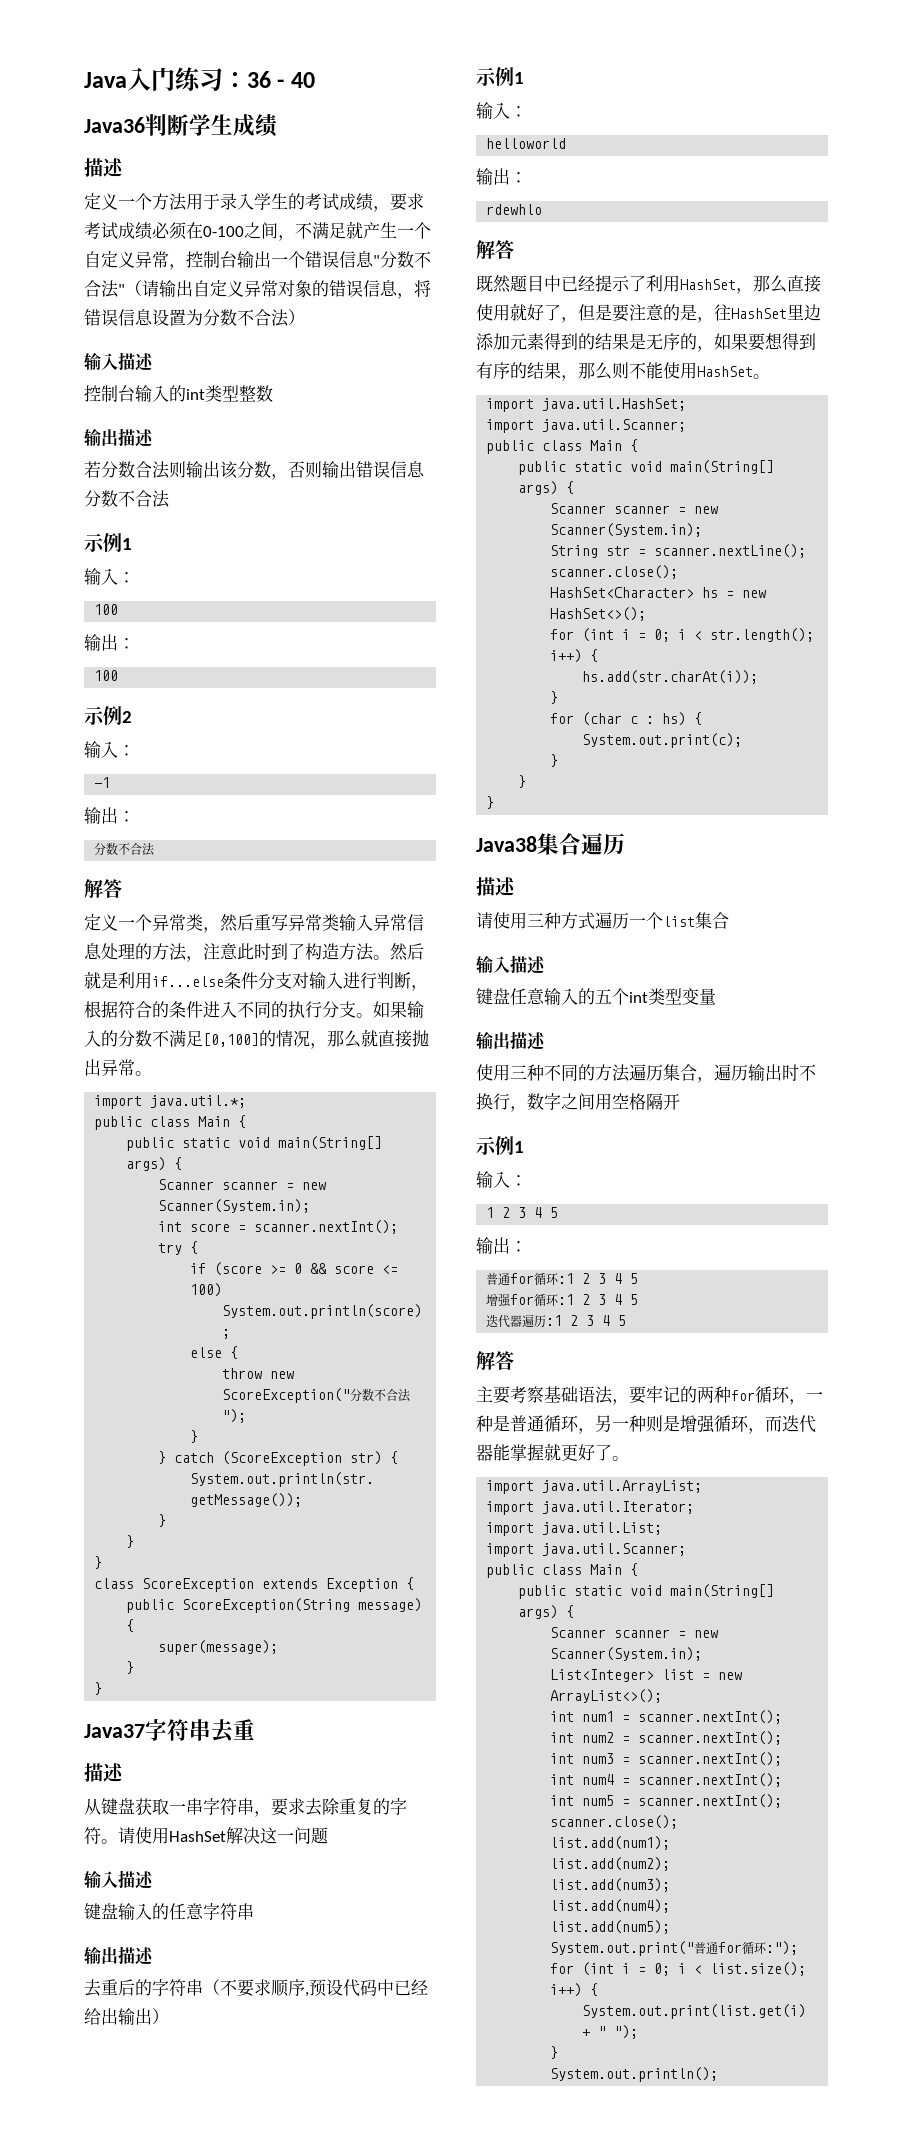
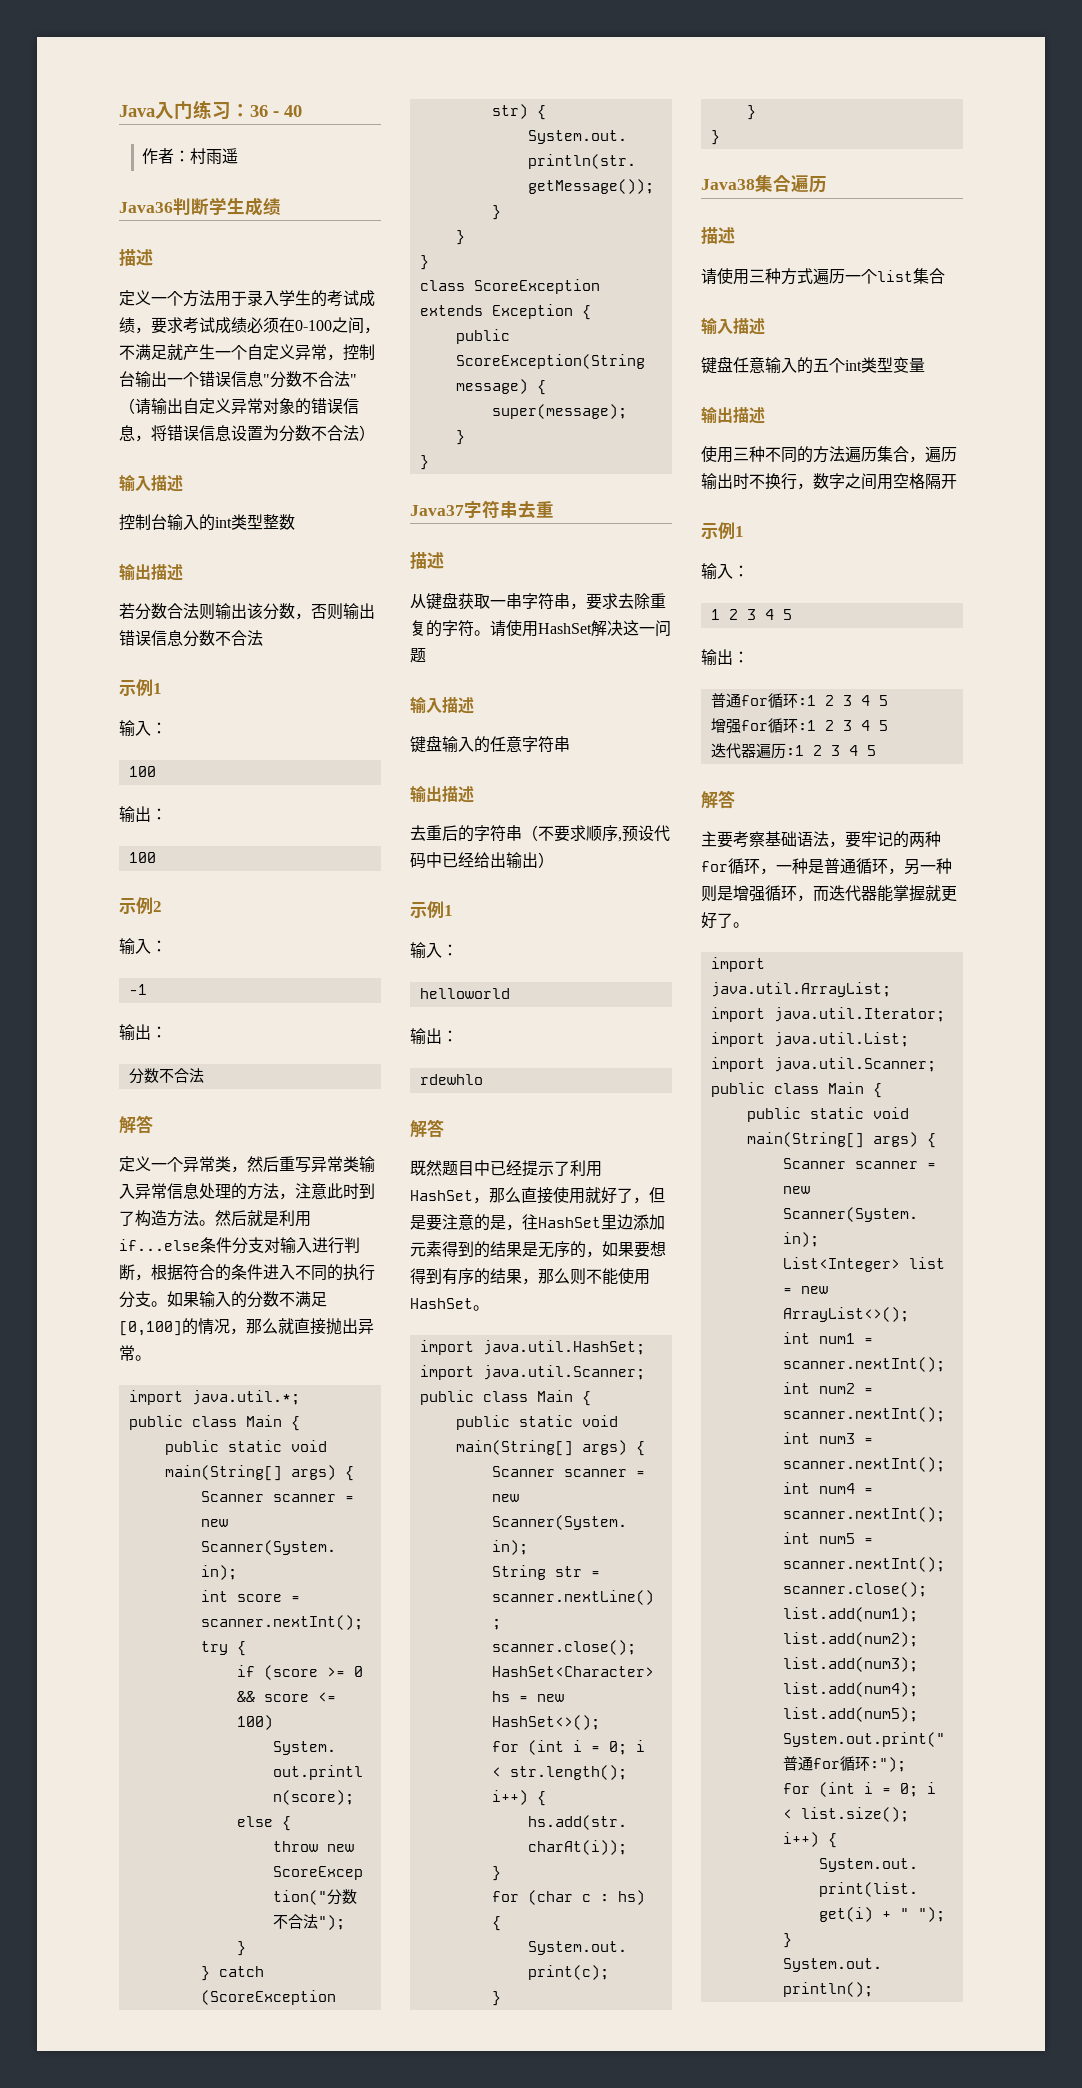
+ 作者：村雨遥

